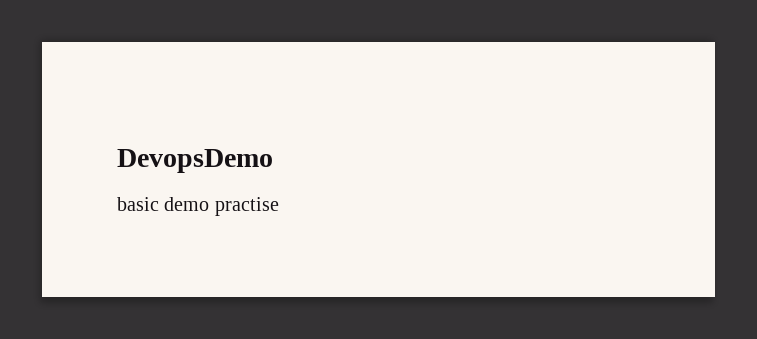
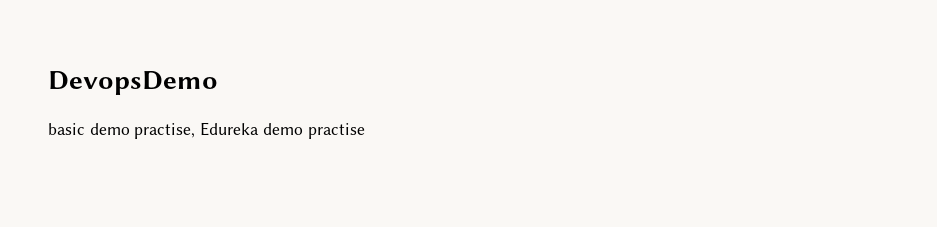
- basic demo practise
+ basic demo practise, Edureka demo practise

